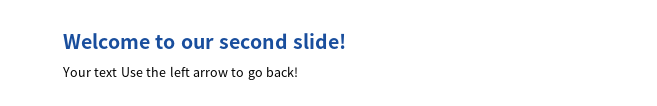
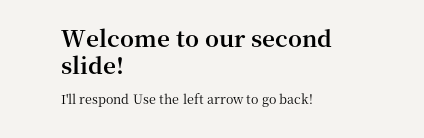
- Your text Use the left arrow to go back!
+ I'll respond Use the left arrow to go back!

